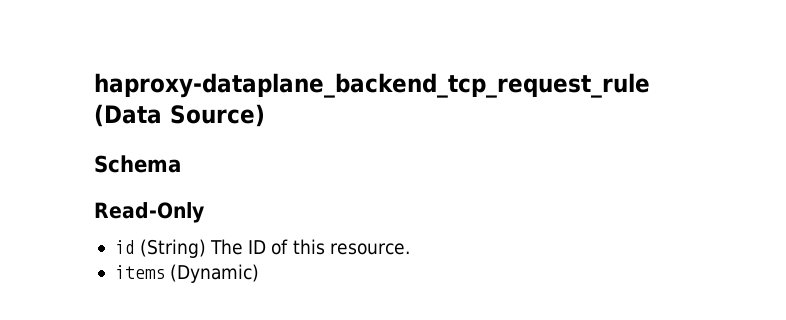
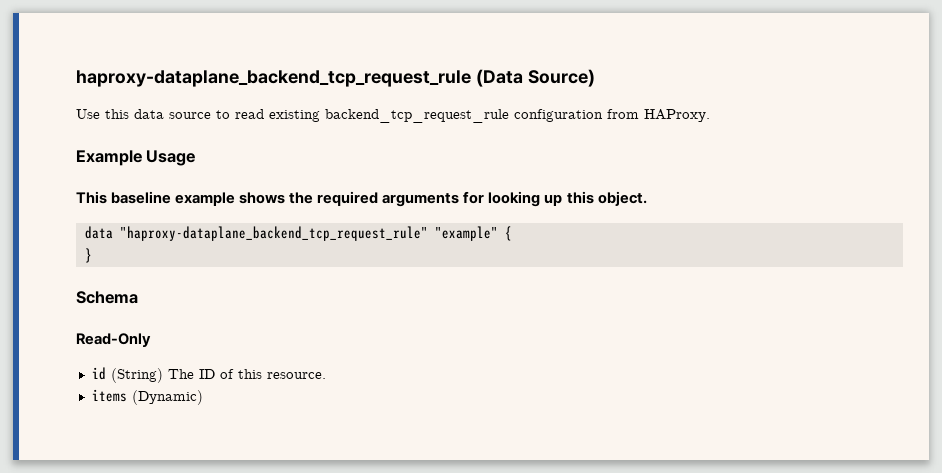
+ Use this data source to read existing backend_tcp_request_rule configuration from HAProxy.
+ Example Usage
+ This baseline example shows the required arguments for looking up this object.
+ data "haproxy-dataplane_backend_tcp_request_rule" "example" {
+ }

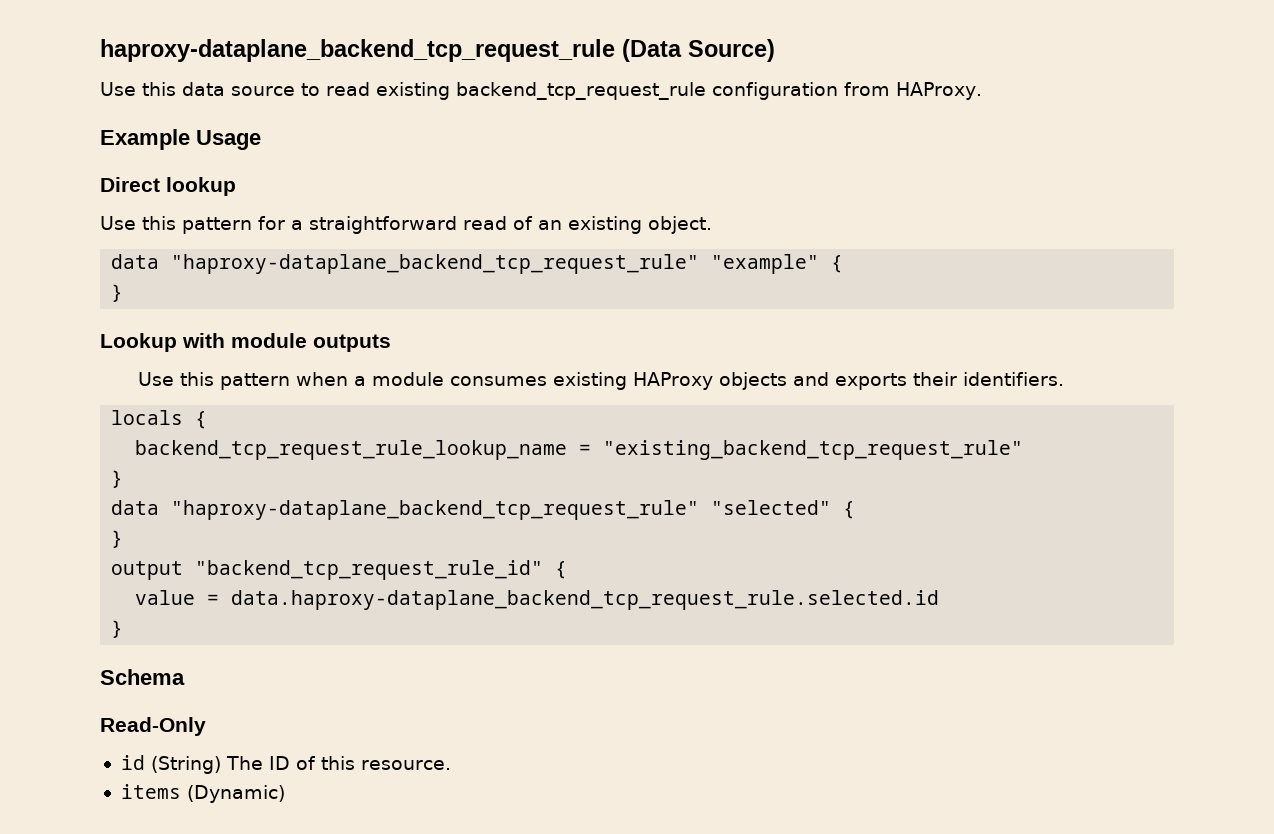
- This baseline example shows the required arguments for looking up this object.
+ Direct lookup
+ Use this pattern for a straightforward read of an existing object.
+ Lookup with module outputs
+ Use this pattern when a module consumes existing HAProxy objects and exports their identifiers.
+ locals {
+ backend_tcp_request_rule_lookup_name = "existing_backend_tcp_request_rule"
+ }
+ data "haproxy-dataplane_backend_tcp_request_rule" "selected" {
+ }
+ output "backend_tcp_request_rule_id" {
+ value = data.haproxy-dataplane_backend_tcp_request_rule.selected.id
+ }

